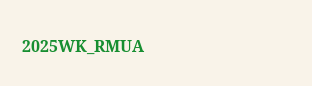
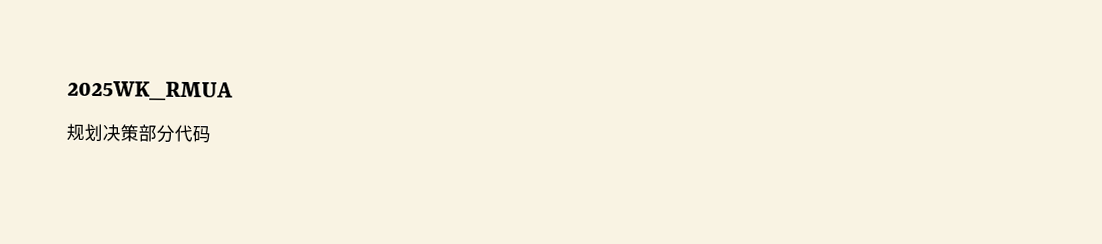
+ 规划决策部分代码

